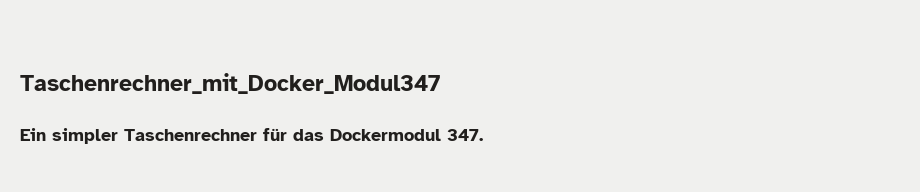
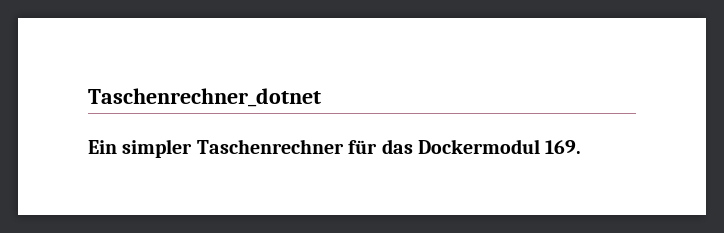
- Taschenrechner_mit_Docker_Modul347
+ Taschenrechner_dotnet
- Ein simpler Taschenrechner für das Dockermodul 347.
+ Ein simpler Taschenrechner für das Dockermodul 169.

